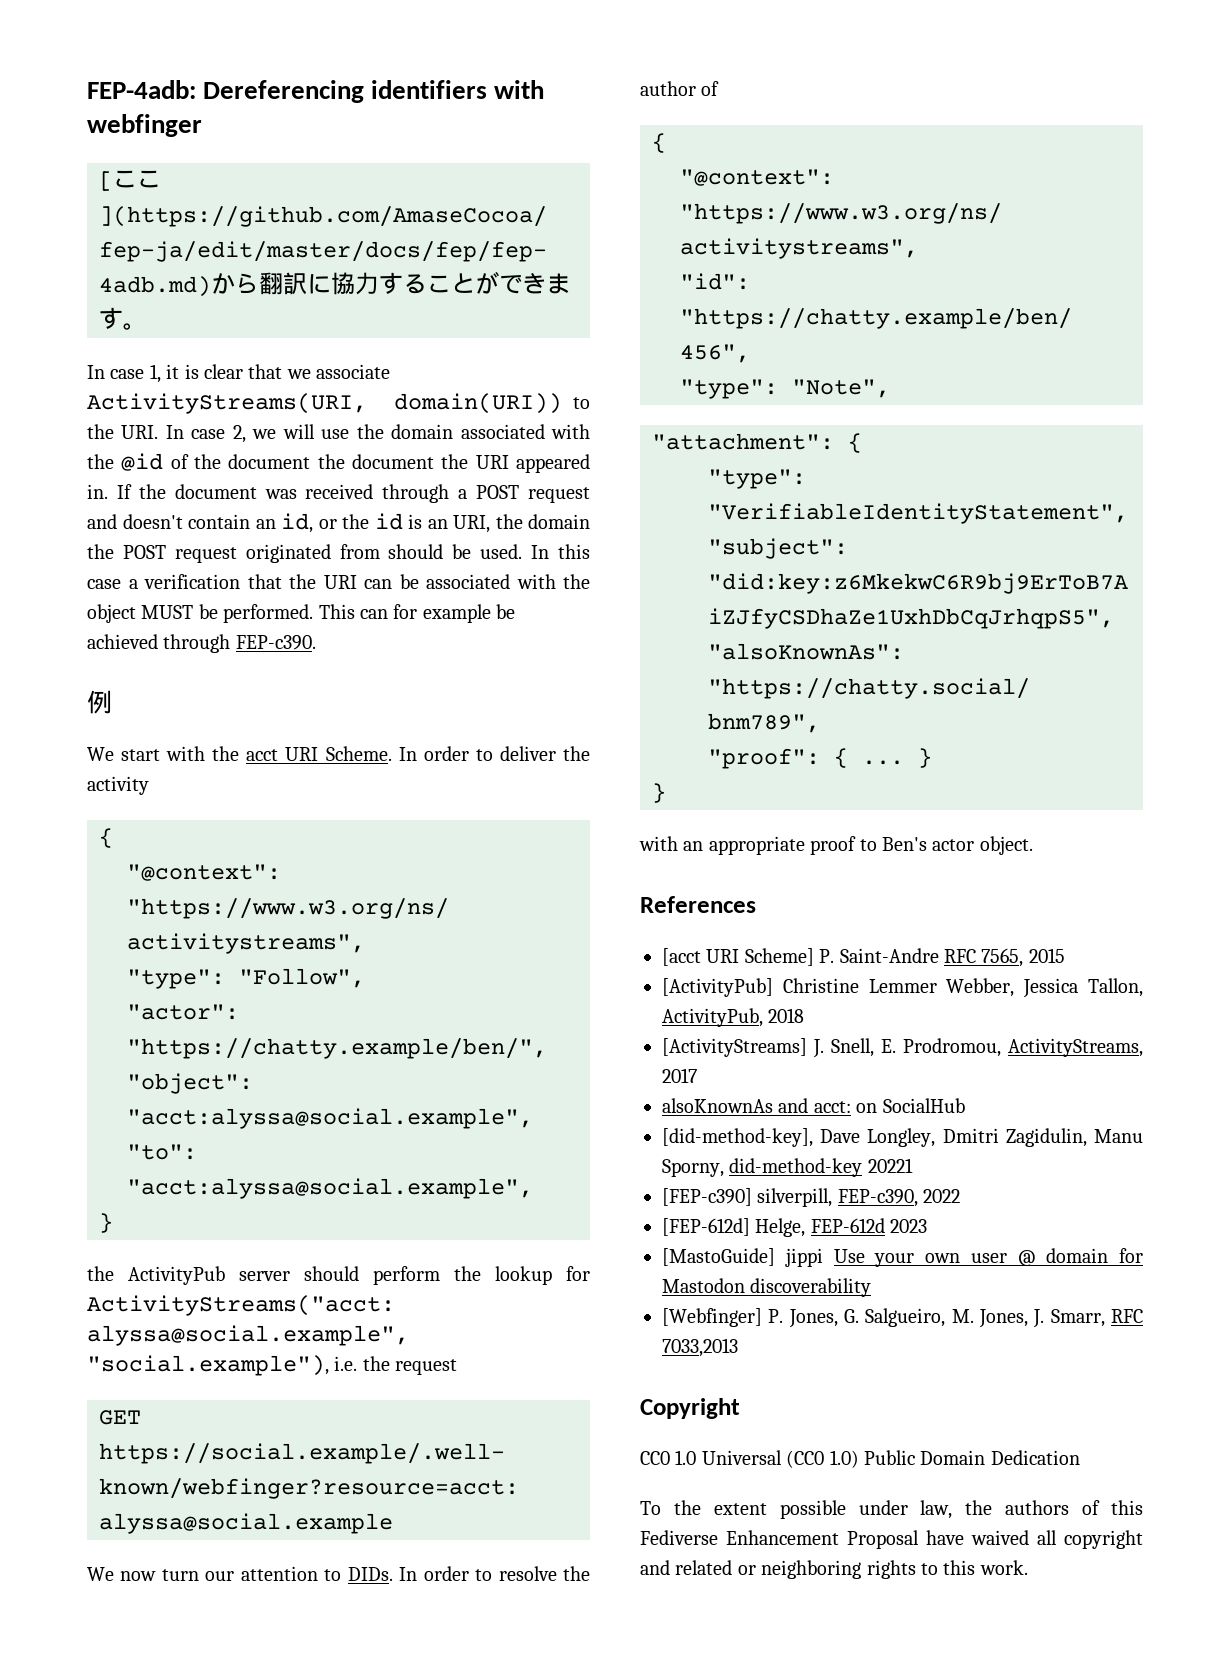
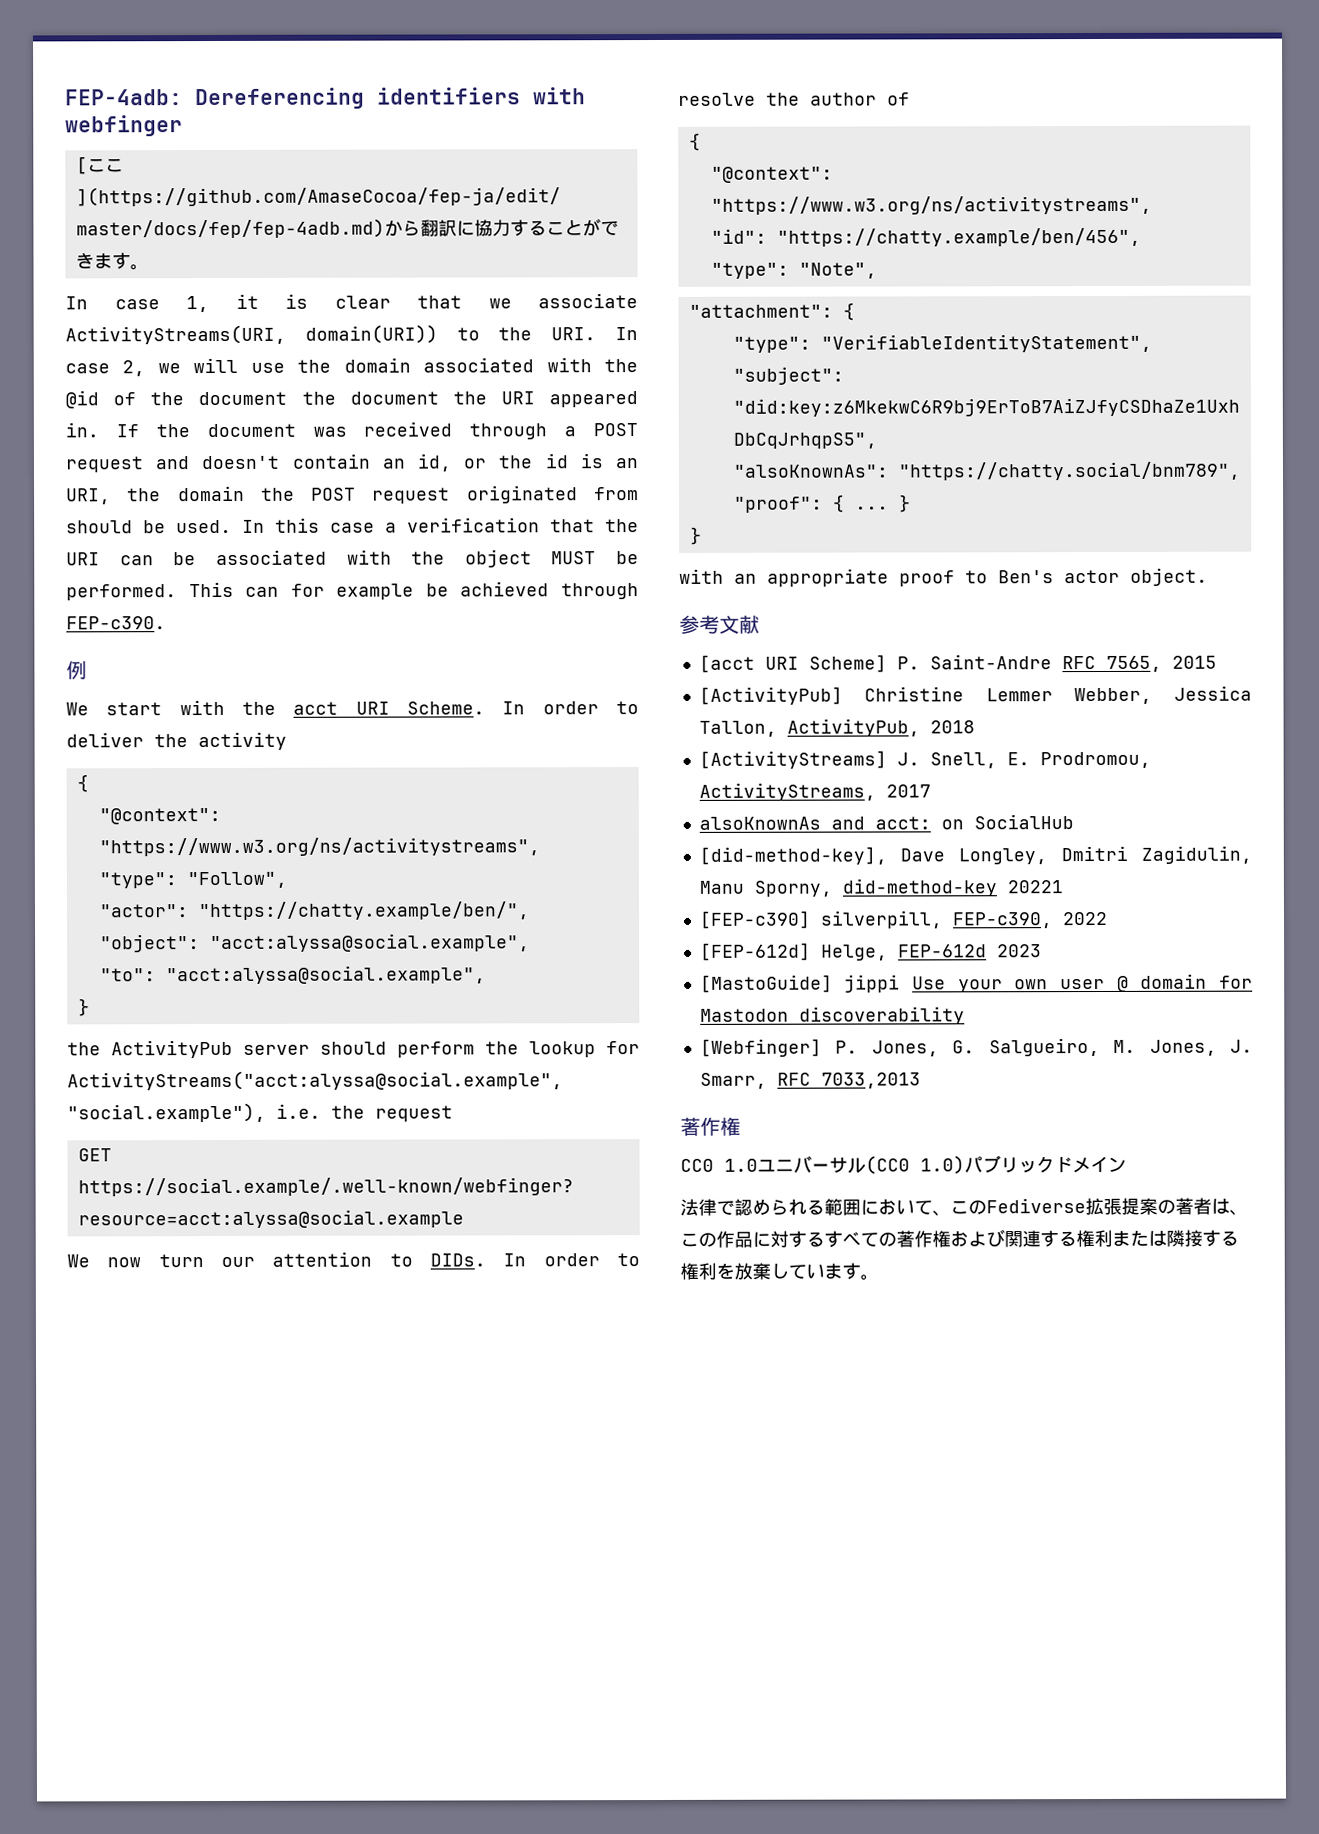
- References
+ 参考文献
  [Webfinger] P. Jones, G. Salgueiro, M. Jones, J. Smarr, RFC 7033,2013
- Copyright
+ 著作権
- CC0 1.0 Universal (CC0 1.0) Public Domain Dedication
- To the extent possible under law, the authors of this Fediverse Enhancement Proposal have waived all copyright and related or neighboring rights to this work.
+ CC0 1.0ユニバーサル(CC0 1.0)パブリックドメイン
+ 法律で認められる範囲において、このFediverse拡張提案の著者は、この作品に対するすべての著作権および関連する権利または隣接する権利を放棄しています。

